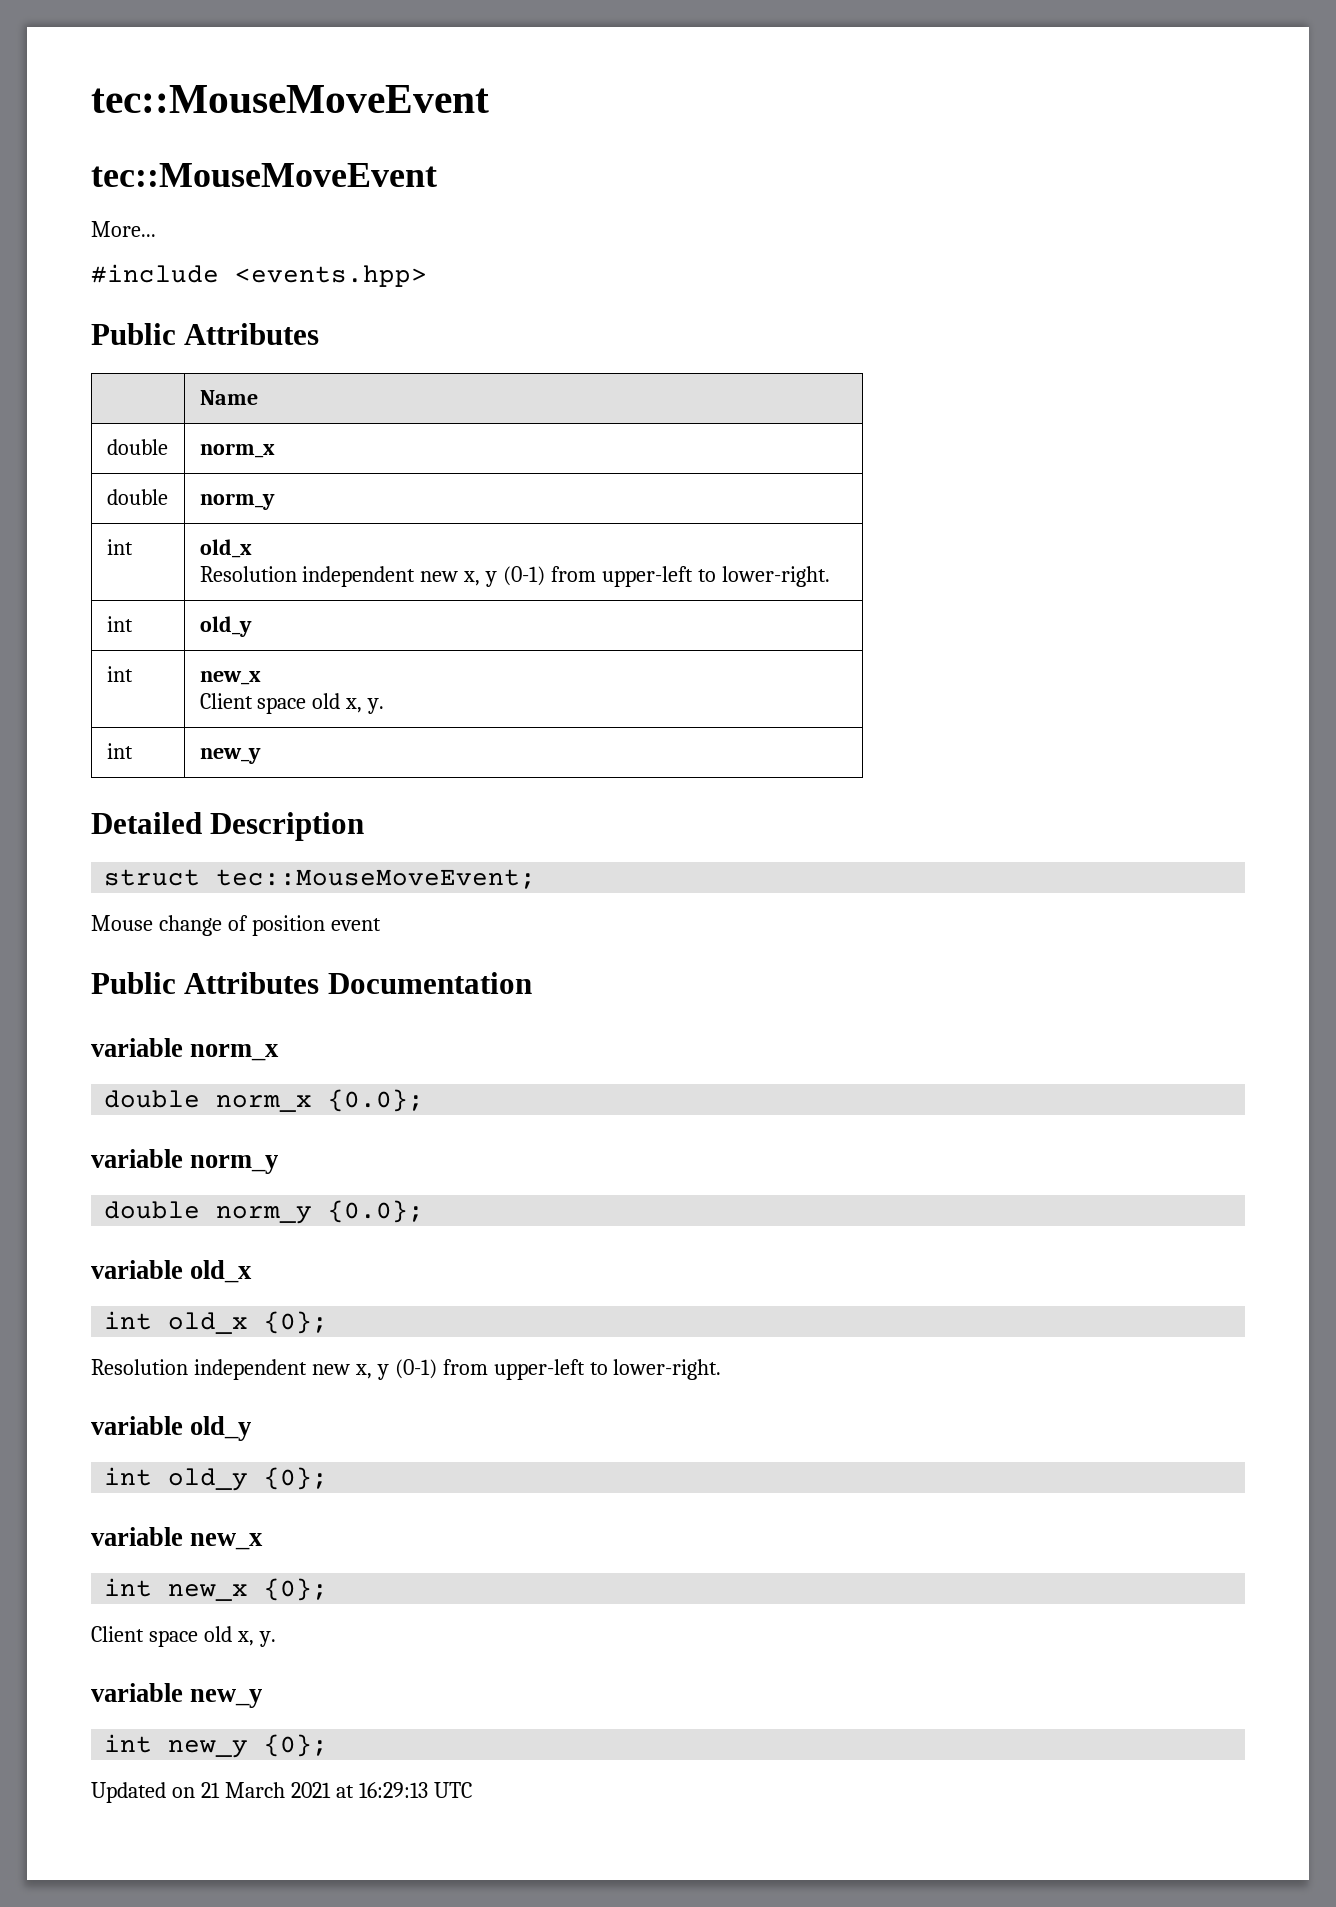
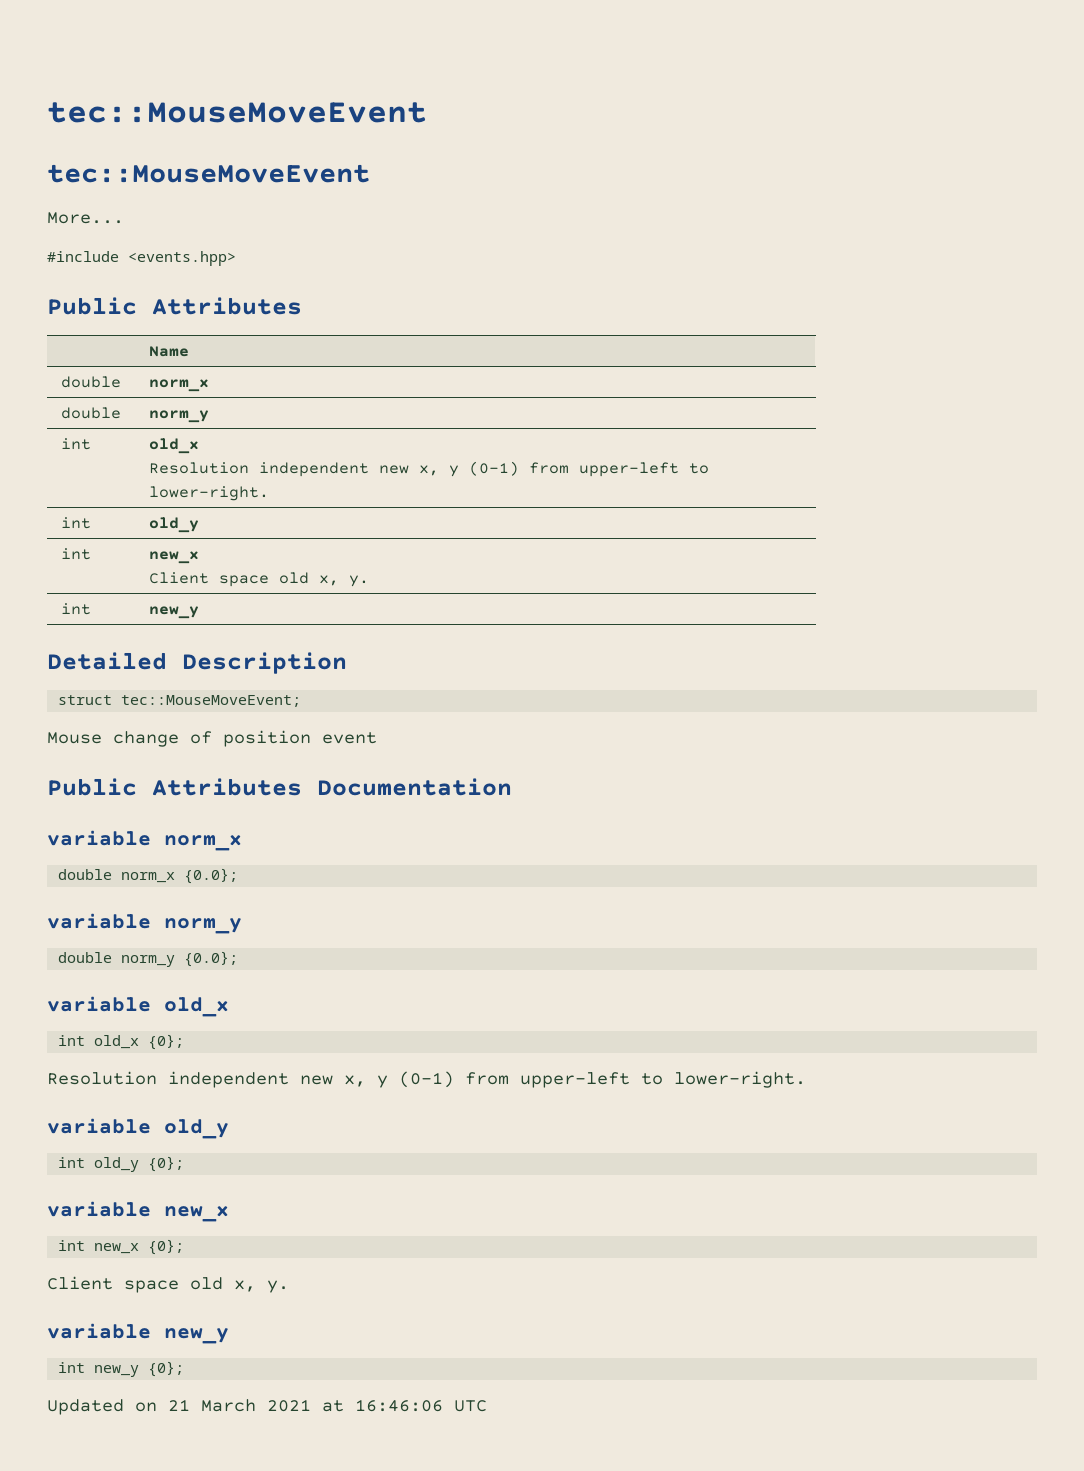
- Updated on 21 March 2021 at 16:29:13 UTC
+ Updated on 21 March 2021 at 16:46:06 UTC

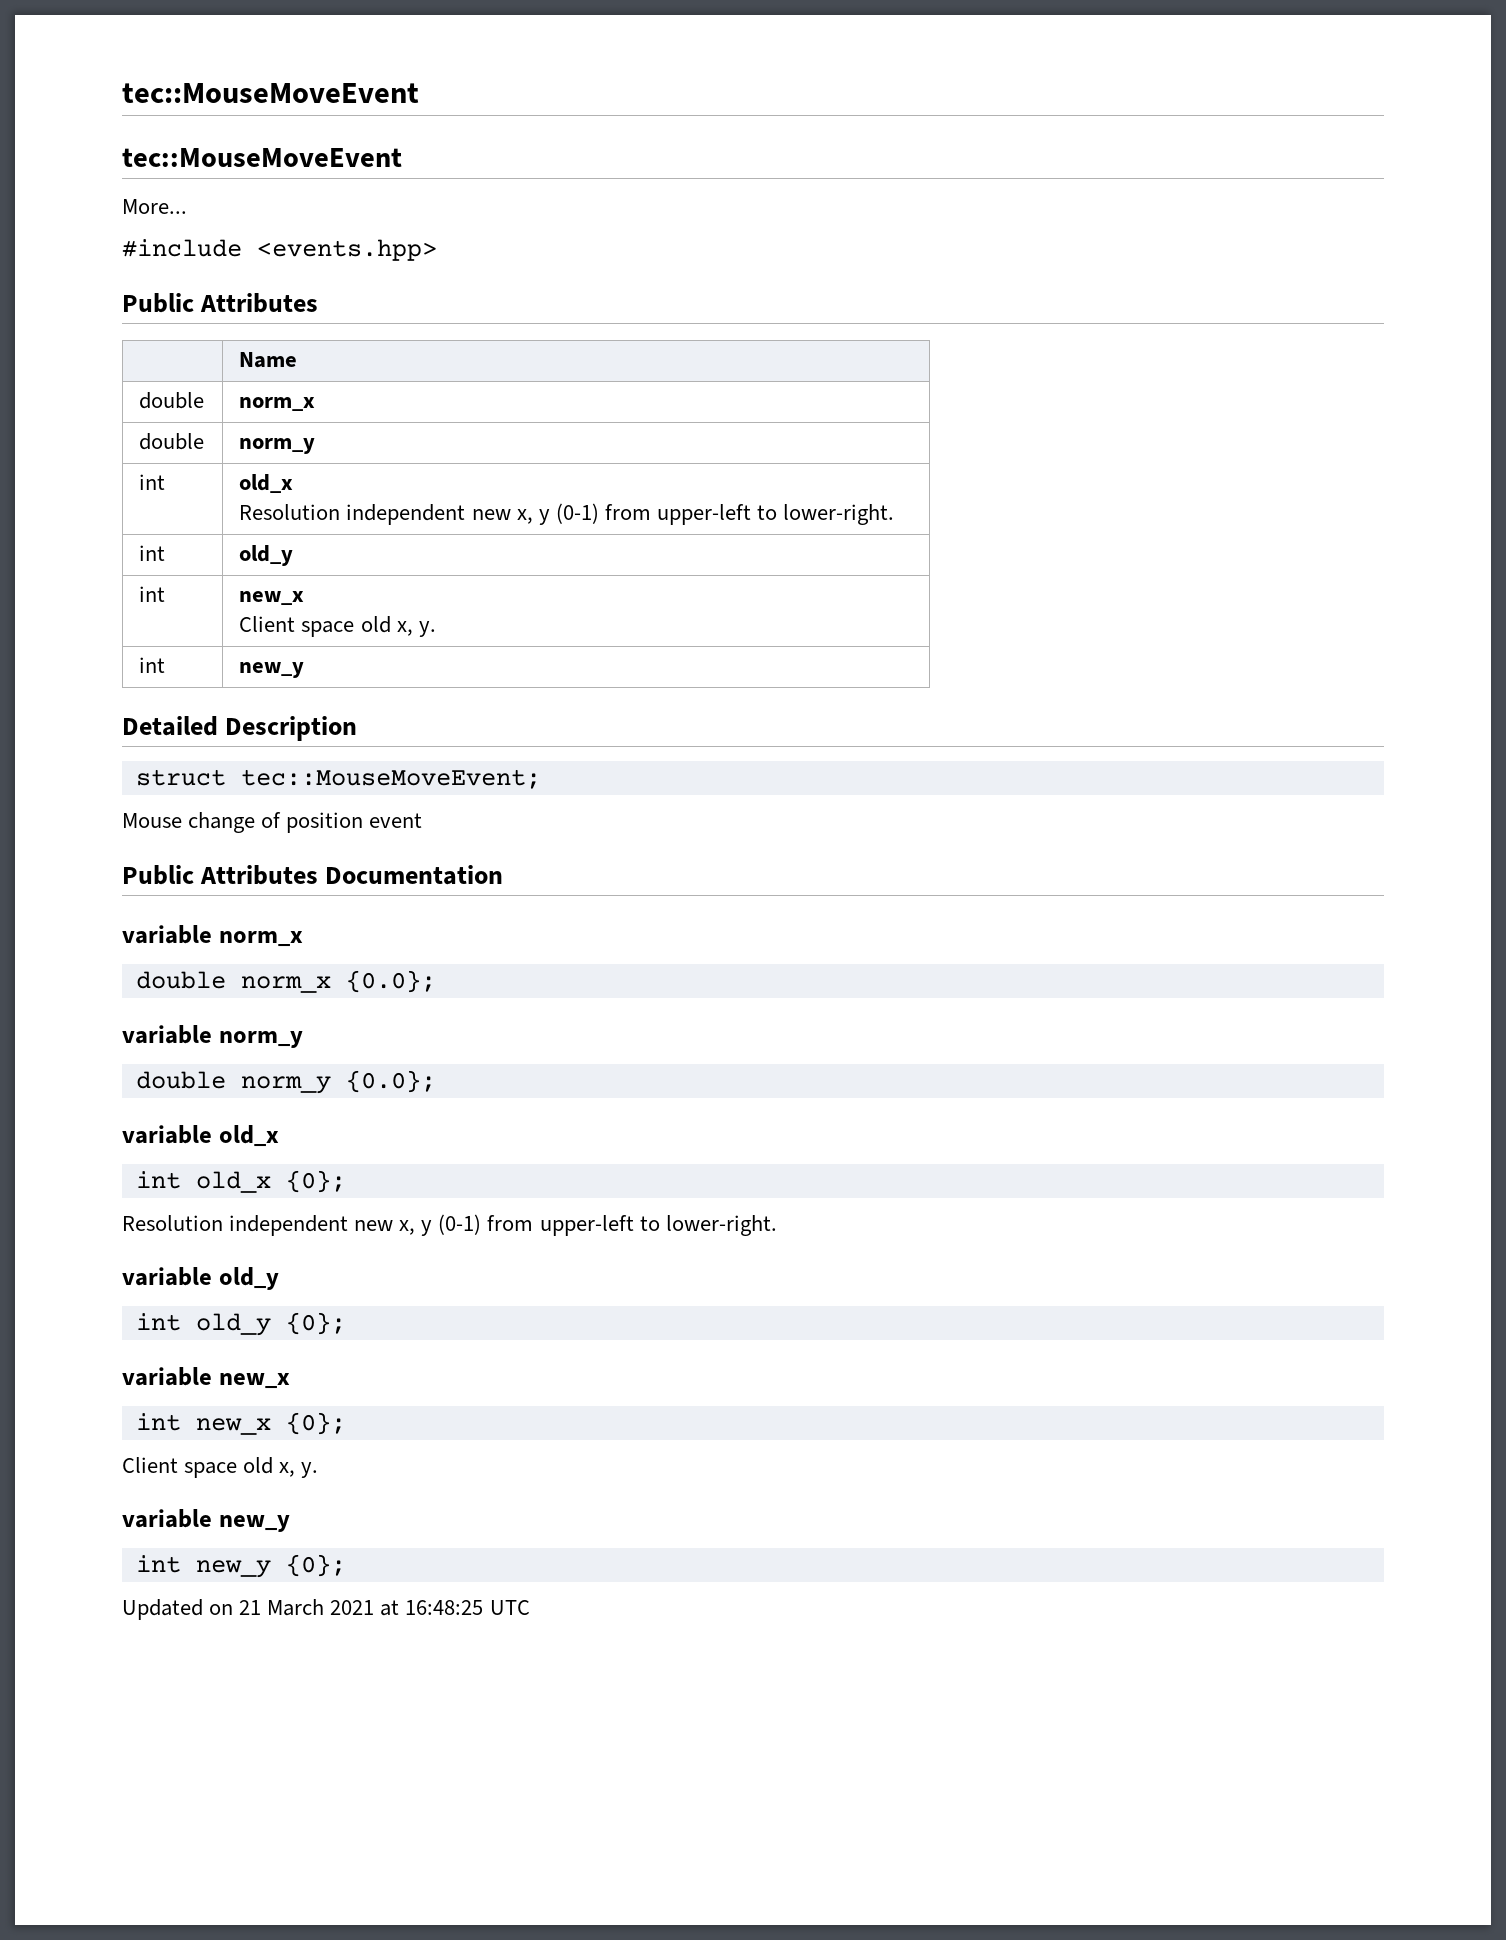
- Updated on 21 March 2021 at 16:46:06 UTC
+ Updated on 21 March 2021 at 16:48:25 UTC

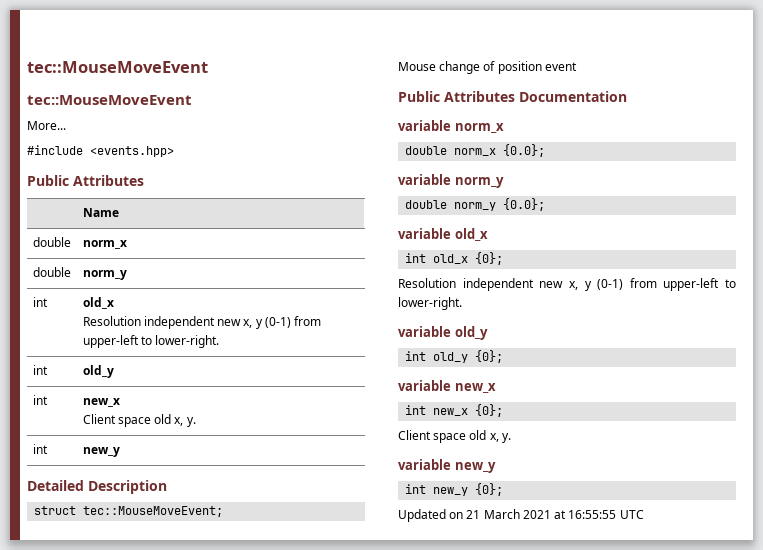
- Updated on 21 March 2021 at 16:48:25 UTC
+ Updated on 21 March 2021 at 16:55:55 UTC

